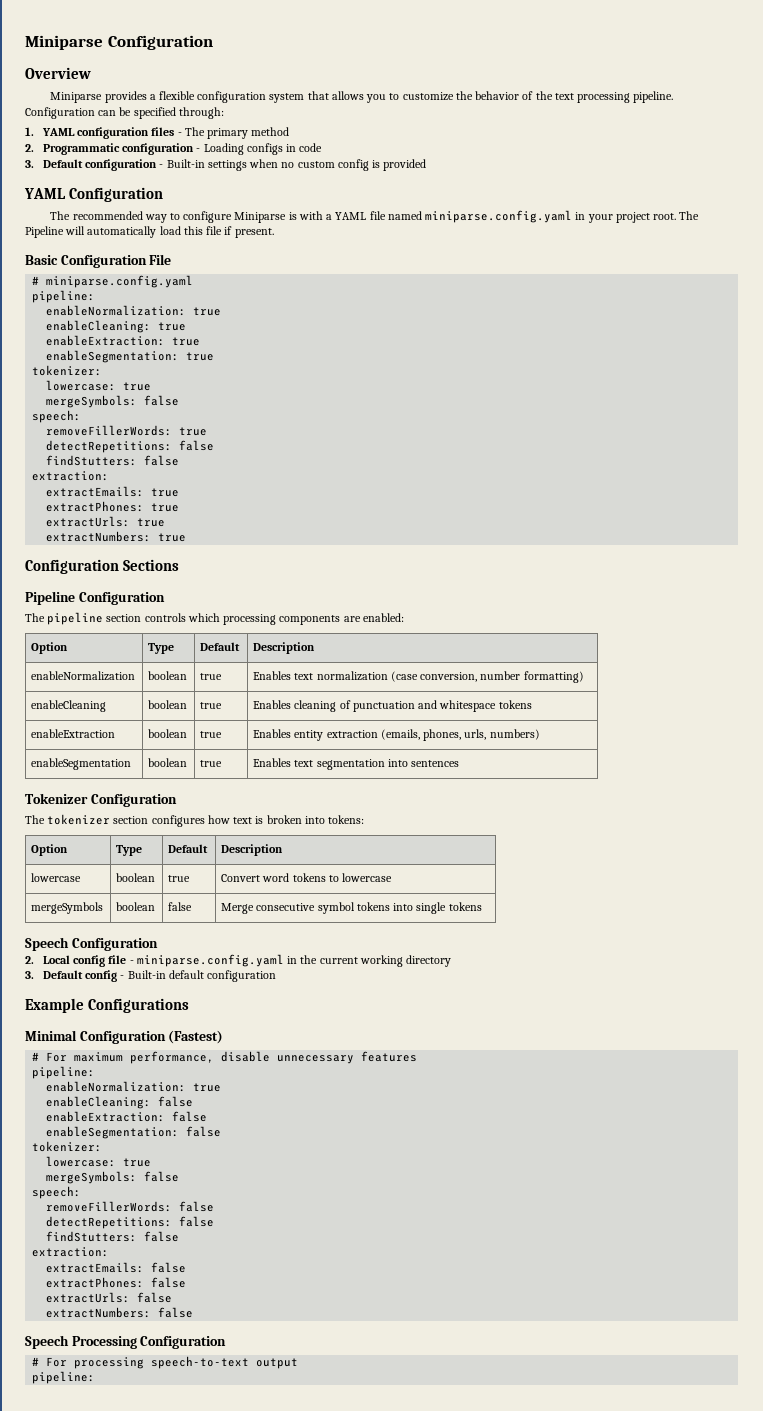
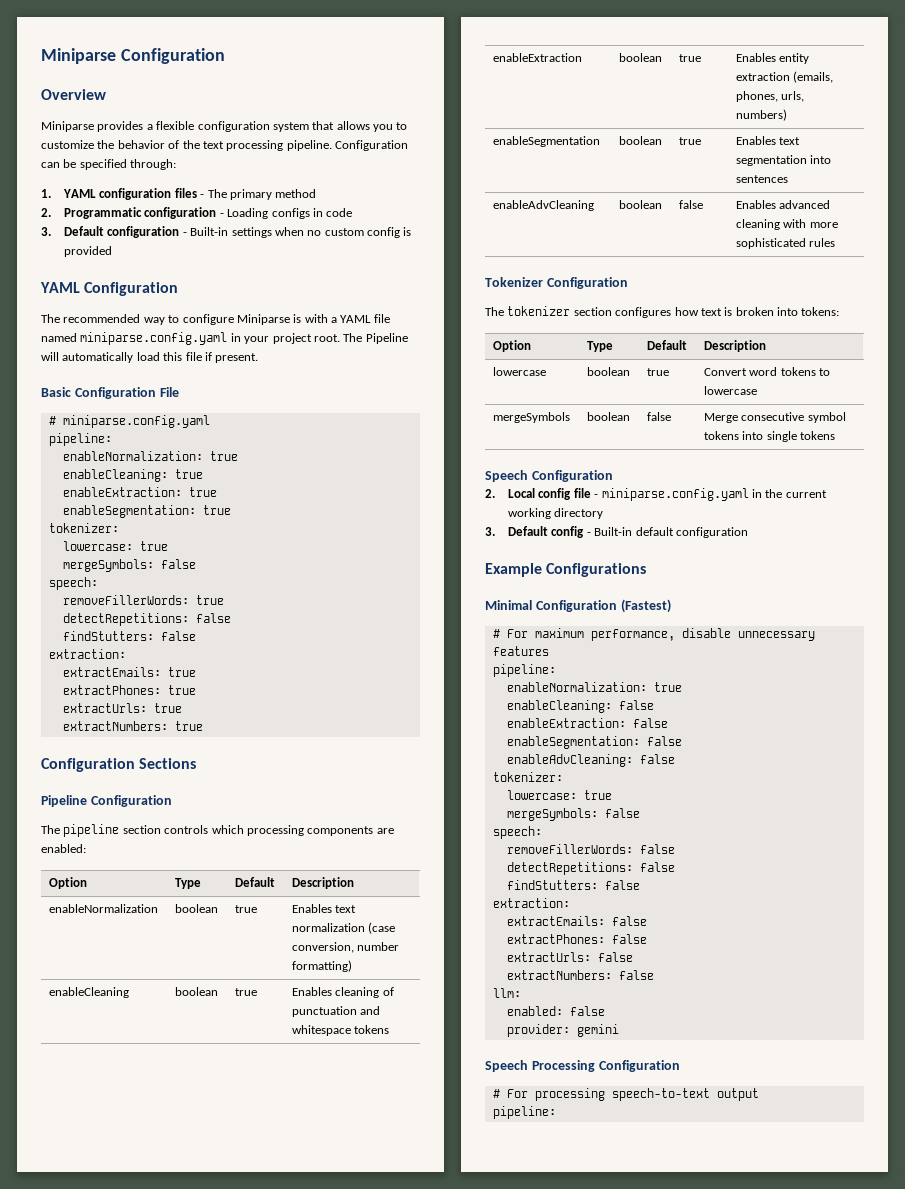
+ enableAdvCleaning | boolean | false | Enables advanced cleaning with more sophisticated rules
+ enableAdvCleaning: false
+ llm:
+ enabled: false
+ provider: gemini

